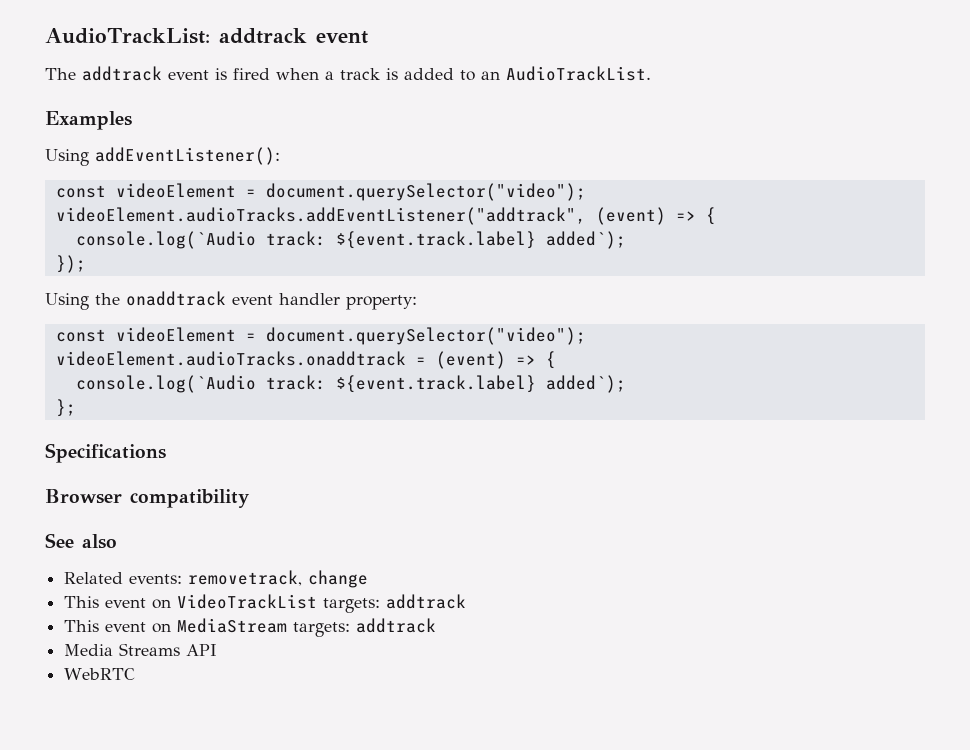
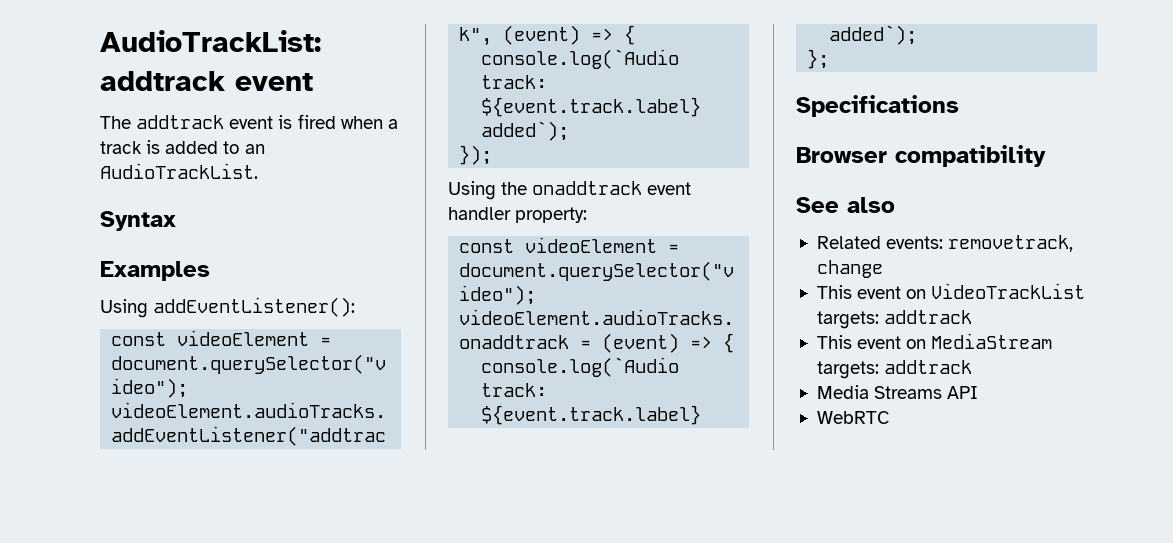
+ Syntax

